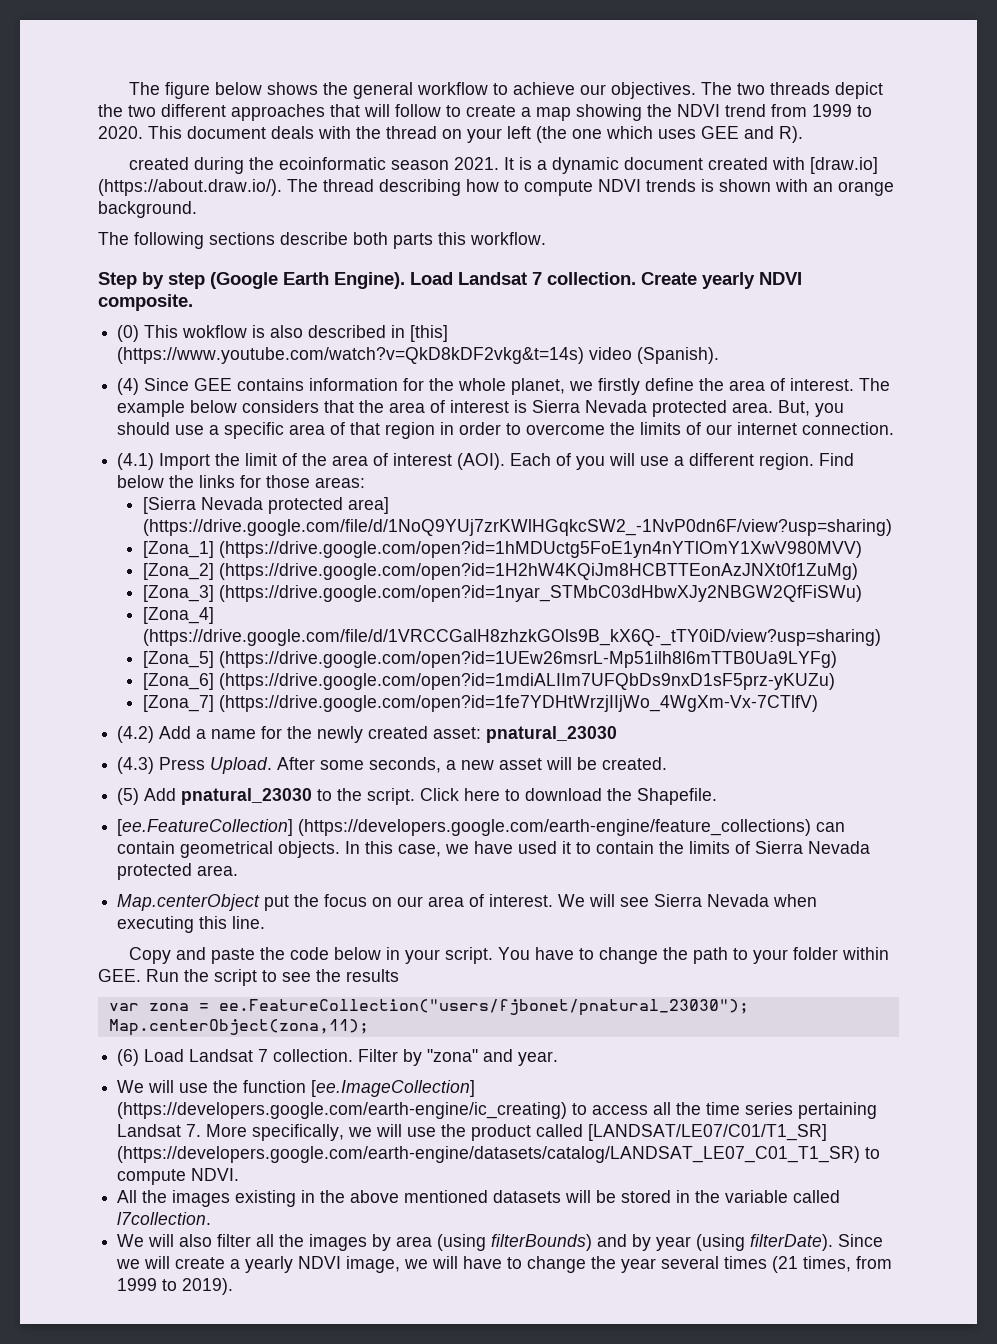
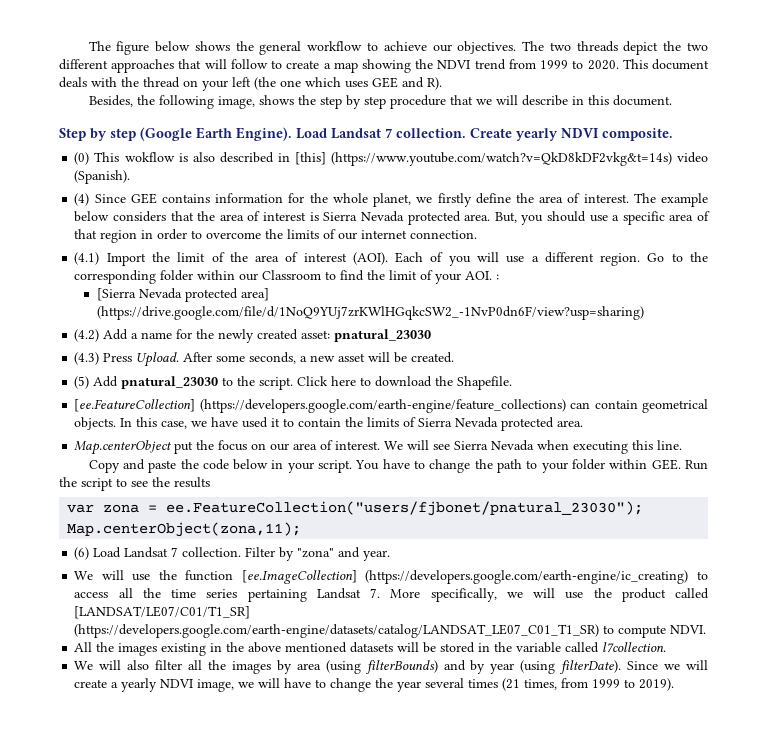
- created during the ecoinformatic season 2021. It is a dynamic document created with [draw.io] (https://about.draw.io/). The thread describing how to compute NDVI trends is shown with an orange background.
- The following sections describe both parts this workflow.
+ Besides, the following image, shows the step by step procedure that we will describe in this document.
- Find below the links for those areas:
+ Go to the corresponding folder within our Classroom to find the limit of your AOI. :
- [Zona_1] (https://drive.google.com/open?id=1hMDUctg5FoE1yn4nYTlOmY1XwV980MVV)
- [Zona_2] (https://drive.google.com/open?id=1H2hW4KQiJm8HCBTTEonAzJNXt0f1ZuMg)
- [Zona_3] (https://drive.google.com/open?id=1nyar_STMbC03dHbwXJy2NBGW2QfFiSWu)
- [Zona_4] (https://drive.google.com/file/d/1VRCCGalH8zhzkGOls9B_kX6Q-_tTY0iD/view?usp=sharing)
- [Zona_5] (https://drive.google.com/open?id=1UEw26msrL-Mp51ilh8l6mTTB0Ua9LYFg)
- [Zona_6] (https://drive.google.com/open?id=1mdiALIIm7UFQbDs9nxD1sF5prz-yKUZu)
- [Zona_7] (https://drive.google.com/open?id=1fe7YDHtWrzjIIjWo_4WgXm-Vx-7CTlfV)

